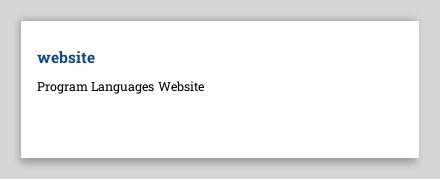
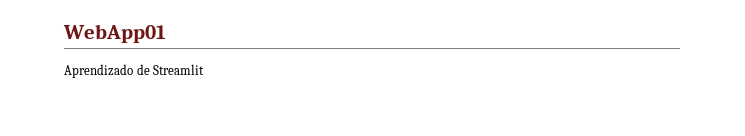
- website
- Program Languages Website
+ WebApp01
+ Aprendizado de Streamlit

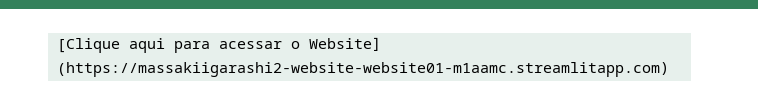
- WebApp01
- Aprendizado de Streamlit
+ [Clique aqui para acessar o Website] (https://massakiigarashi2-website-website01-m1aamc.streamlitapp.com)

